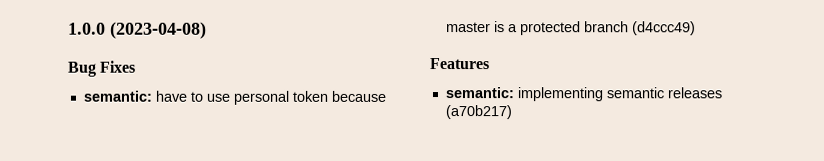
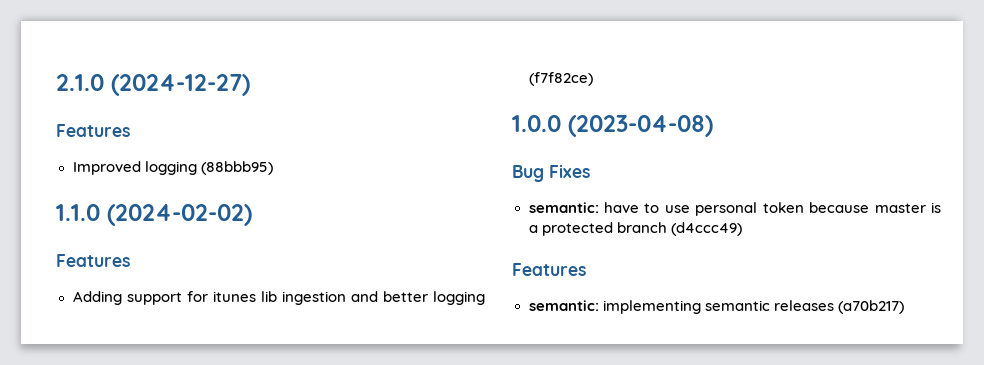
+ 2.1.0 (2024-12-27)
+ Features
+ Improved logging (88bbb95)
+ 1.1.0 (2024-02-02)
+ Features
+ Adding support for itunes lib ingestion and better logging (f7f82ce)

